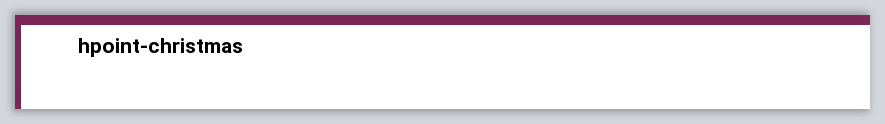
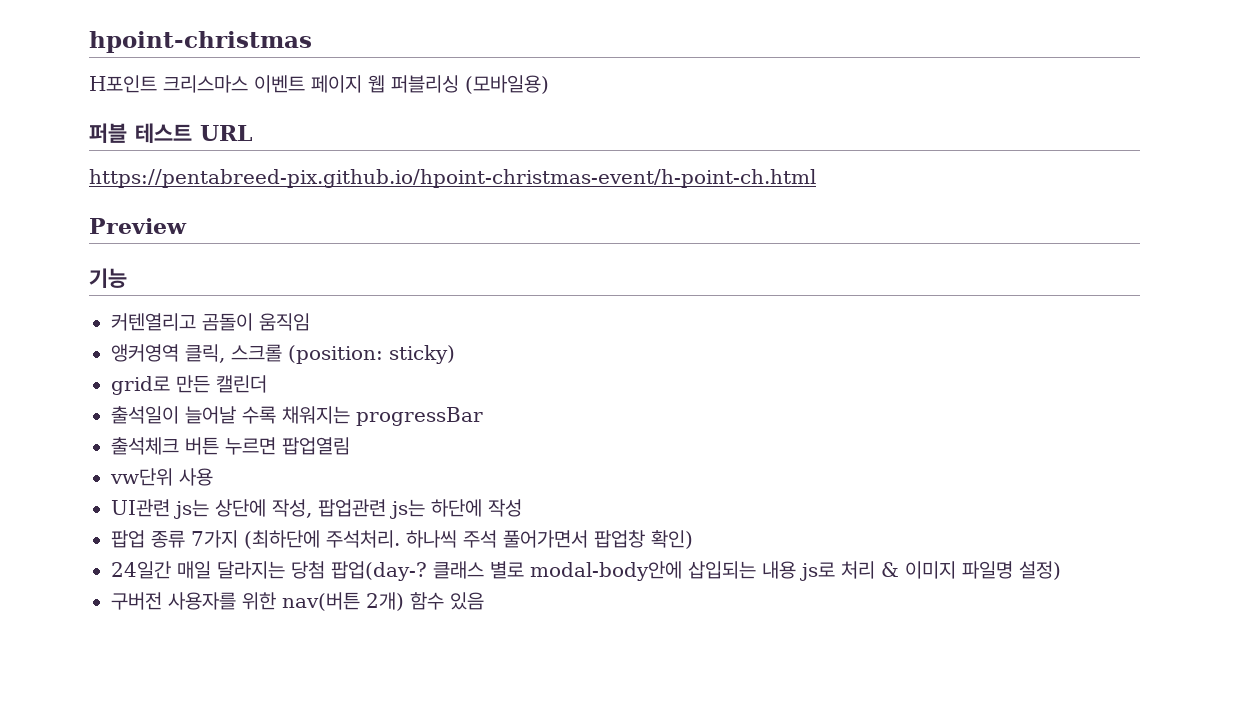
+ H포인트 크리스마스 이벤트 페이지 웹 퍼블리싱 (모바일용)
+ 퍼블 테스트 URL
+ https://pentabreed-pix.github.io/hpoint-christmas-event/h-point-ch.html
+ Preview
+ 기능
+ 커텐열리고 곰돌이 움직임
+ 앵커영역 클릭, 스크롤 (position: sticky)
+ grid로 만든 캘린더
+ 출석일이 늘어날 수록 채워지는 progressBar
+ 출석체크 버튼 누르면 팝업열림
+ vw단위 사용
+ UI관련 js는 상단에 작성, 팝업관련 js는 하단에 작성
+ 팝업 종류 7가지 (최하단에 주석처리. 하나씩 주석 풀어가면서 팝업창 확인)
+ 24일간 매일 달라지는 당첨 팝업(day-? 클래스 별로 modal-body안에 삽입되는 내용 js로 처리 & 이미지 파일명 설정)
+ 구버전 사용자를 위한 nav(버튼 2개) 함수 있음

